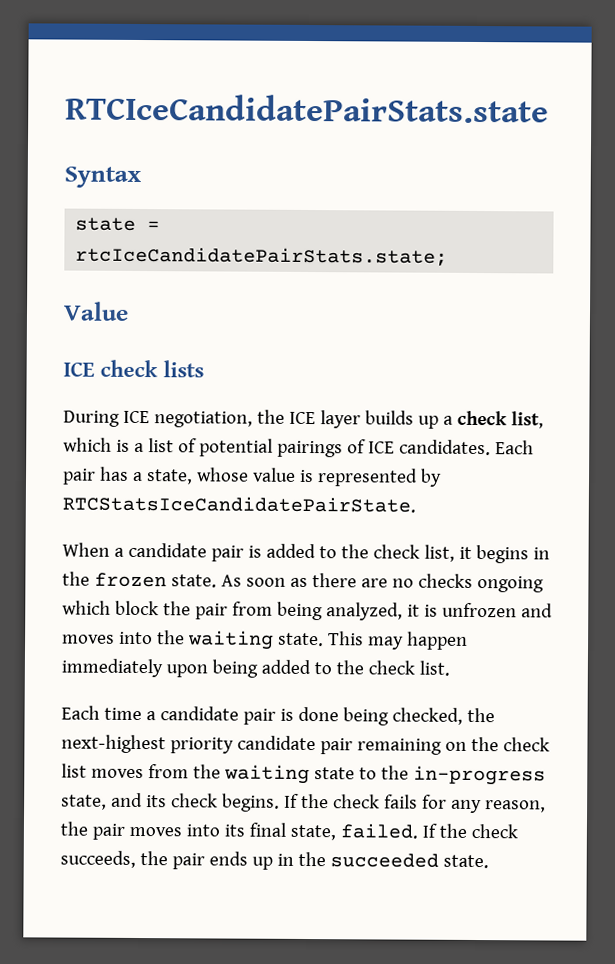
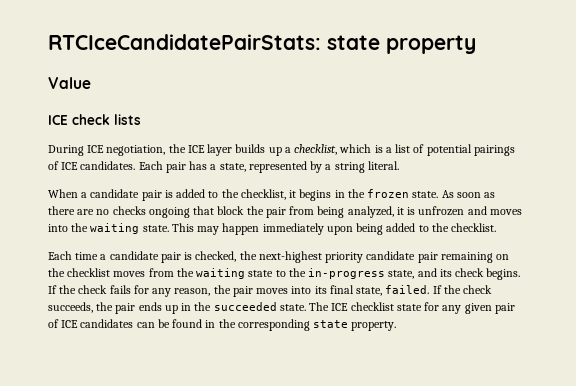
- RTCIceCandidatePairStats.state
- Syntax
- state = rtcIceCandidatePairStats.state;
+ RTCIceCandidatePairStats: state property
- During ICE negotiation, the ICE layer builds up a check list, which is a list of potential pairings of ICE candidates.
+ During ICE negotiation, the ICE layer builds up a checklist, which is a list of potential pairings of ICE candidates.
- Each pair has a state, whose value is represented by RTCStatsIceCandidatePairState.
+ Each pair has a state, represented by a string literal.
- When a candidate pair is added to the check list, it begins in the frozen state.
+ When a candidate pair is added to the checklist, it begins in the frozen state.
- As soon as there are no checks ongoing which block the pair from being analyzed, it is unfrozen and moves into the waiting state.
+ As soon as there are no checks ongoing that block the pair from being analyzed, it is unfrozen and moves into the waiting state.
- This may happen immediately upon being added to the check list.
+ This may happen immediately upon being added to the checklist.
- Each time a candidate pair is done being checked, the next-highest priority candidate pair remaining on the check list moves from the waiting state to the in-progress state, and its check begins.
+ Each time a candidate pair is checked, the next-highest priority candidate pair remaining on the checklist moves from the waiting state to the in-progress state, and its check begins.
+ The ICE checklist state for any given pair of ICE candidates can be found in the corresponding state property.

